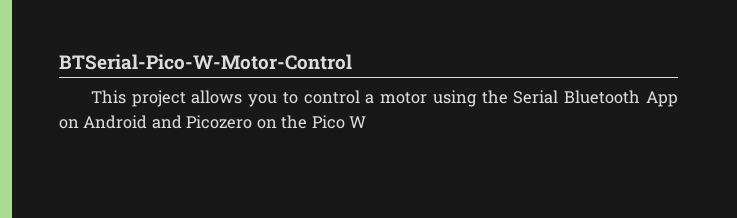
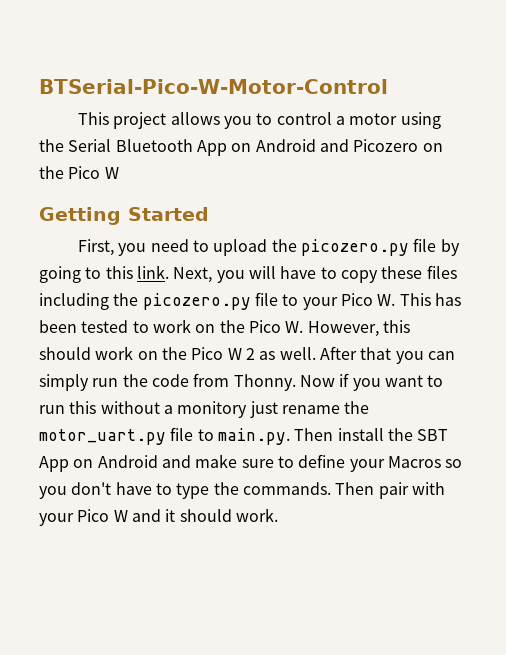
+ Getting Started
+ First, you need to upload the picozero.py file by going to this link. Next, you will have to copy these files including the picozero.py file to your Pico W. This has been tested to work on the Pico W. However, this should work on the Pico W 2 as well. After that you can simply run the code from Thonny. Now if you want to run this without a monitory just rename the motor_uart.py file to main.py. Then install the SBT App on Android and make sure to define your Macros so you don't have to type the commands. Then pair with your Pico W and it should work.

